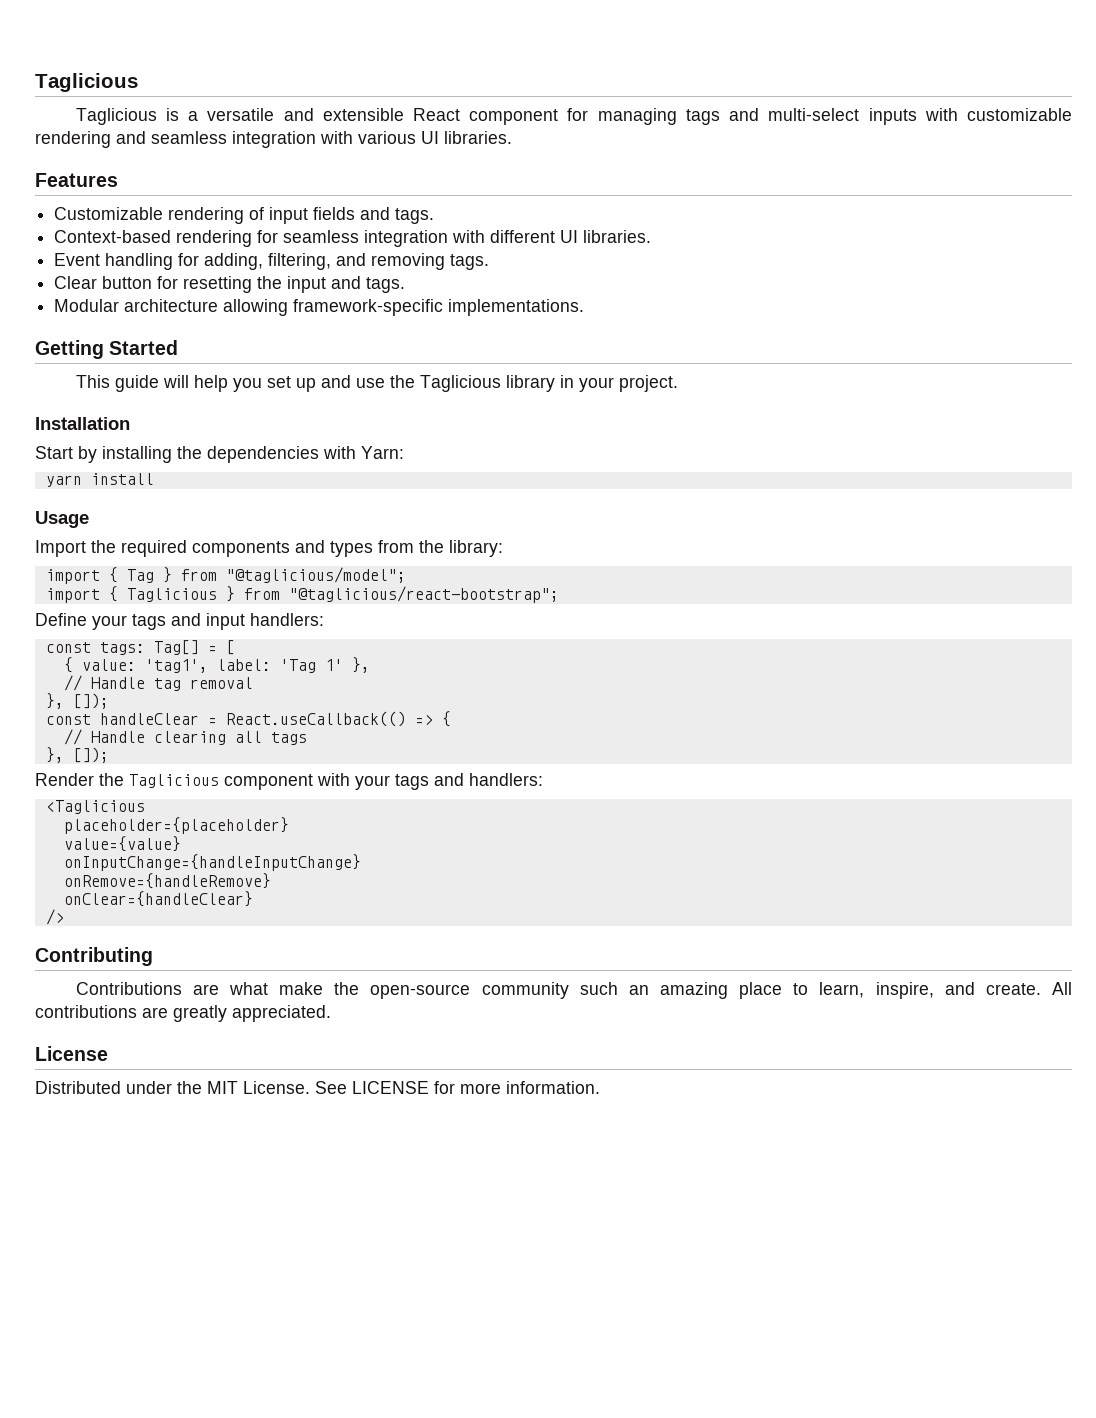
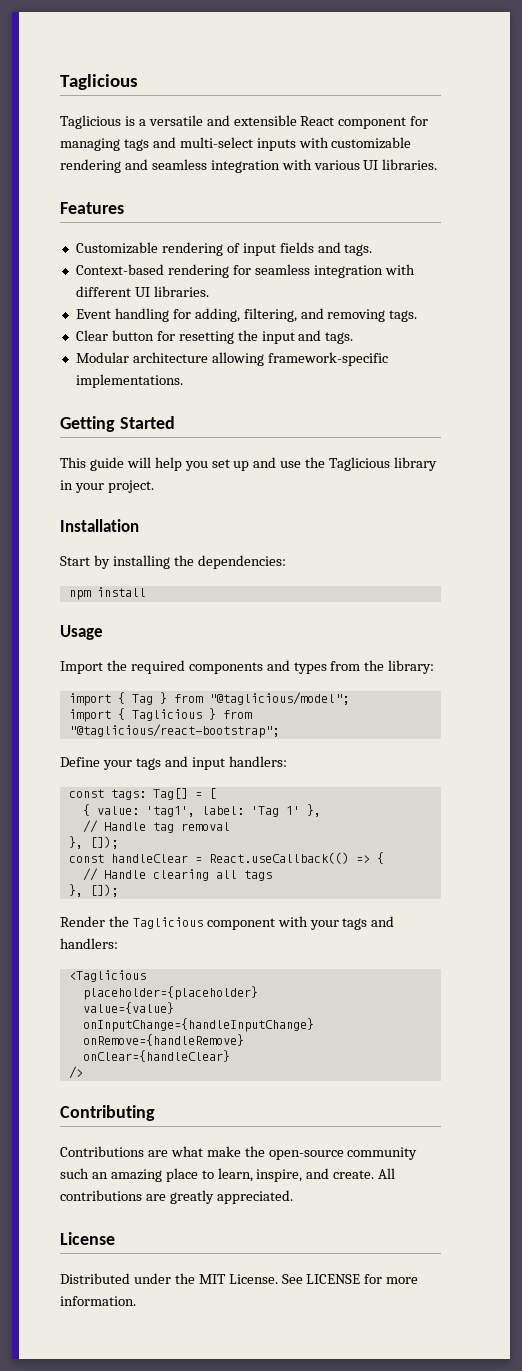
- Start by installing the dependencies with Yarn:
- yarn install
+ Start by installing the dependencies:
+ npm install

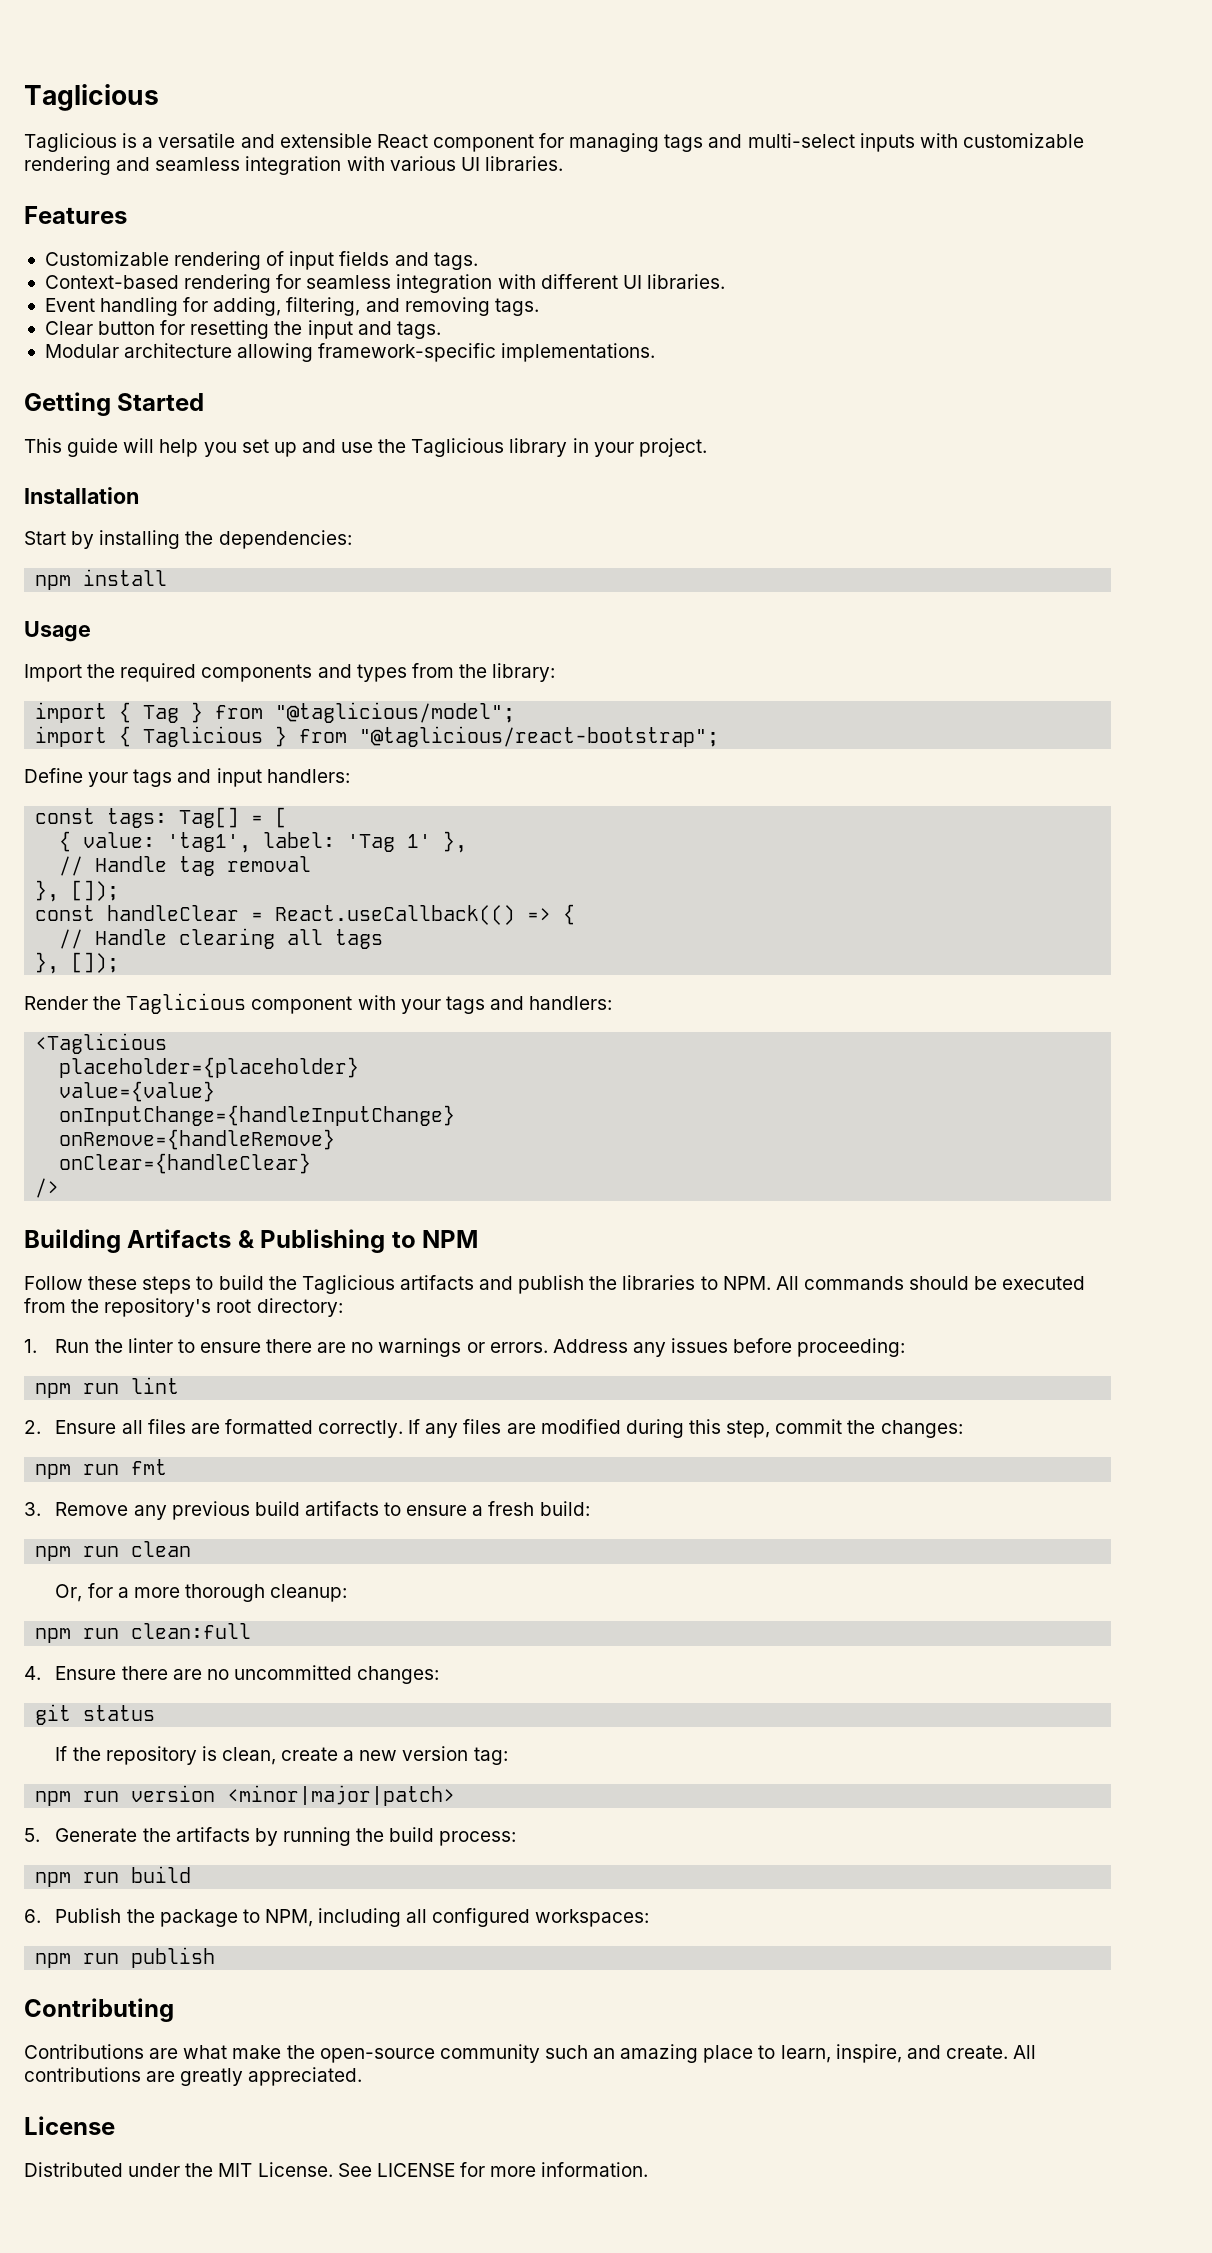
+ Building Artifacts & Publishing to NPM
+ Follow these steps to build the Taglicious artifacts and publish the libraries to NPM. All commands should be executed from the repository's root directory:
+ 1. Run the linter to ensure there are no warnings or errors. Address any issues before proceeding:
+ npm run lint
+ 2. Ensure all files are formatted correctly. If any files are modified during this step, commit the changes:
+ npm run fmt
+ 3. Remove any previous build artifacts to ensure a fresh build:
+ npm run clean
+ Or, for a more thorough cleanup:
+ npm run clean:full
+ 4. Ensure there are no uncommitted changes:
+ git status
+ If the repository is clean, create a new version tag:
+ npm run version <minor|major|patch>
+ 5. Generate the artifacts by running the build process:
+ npm run build
+ 6. Publish the package to NPM, including all configured workspaces:
+ npm run publish

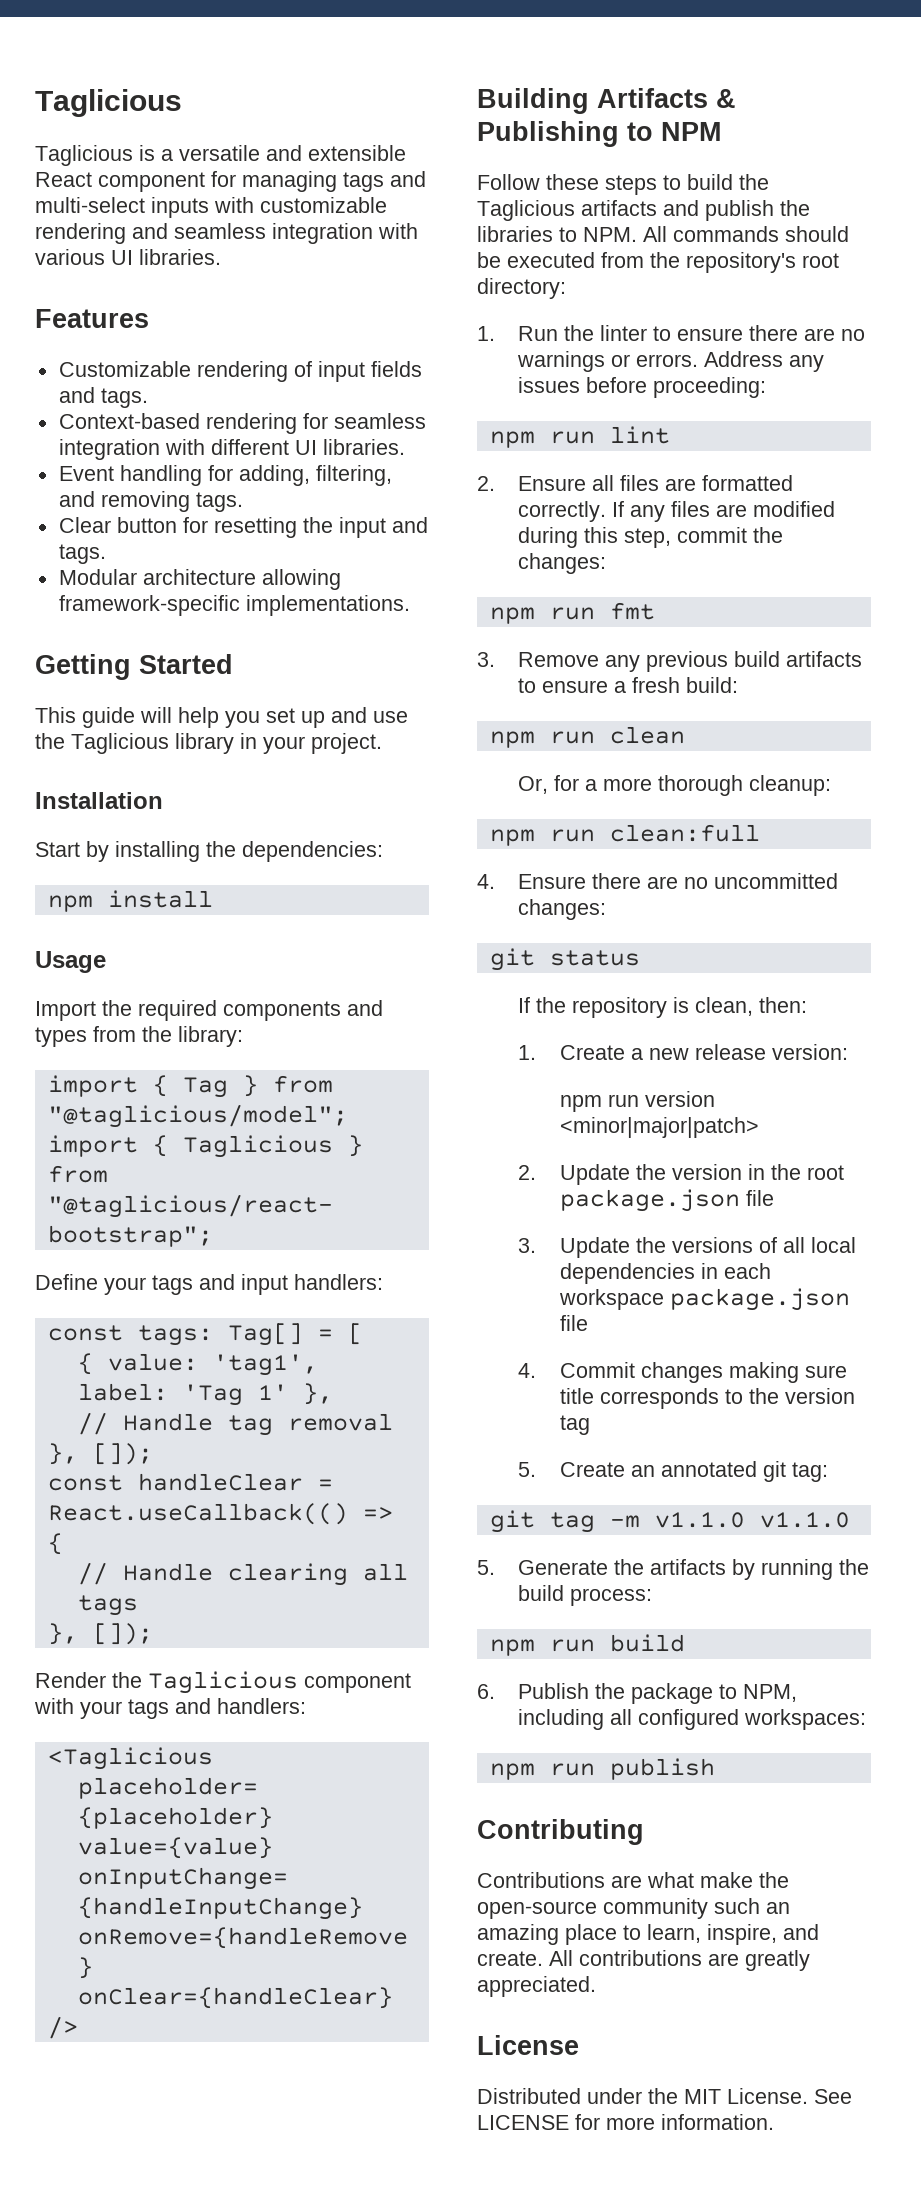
- If the repository is clean, create a new version tag:
+ If the repository is clean, then:
+ 1. Create a new release version:
  npm run version <minor|major|patch>
+ 2. Update the version in the root package.json file
+ 3. Update the versions of all local dependencies in each workspace package.json file
+ 4. Commit changes making sure title corresponds to the version tag
+ 5. Create an annotated git tag:
+ git tag -m v1.1.0 v1.1.0

